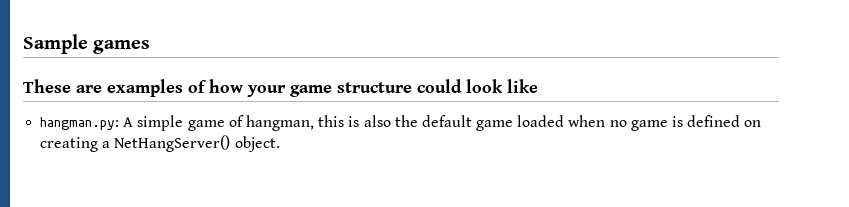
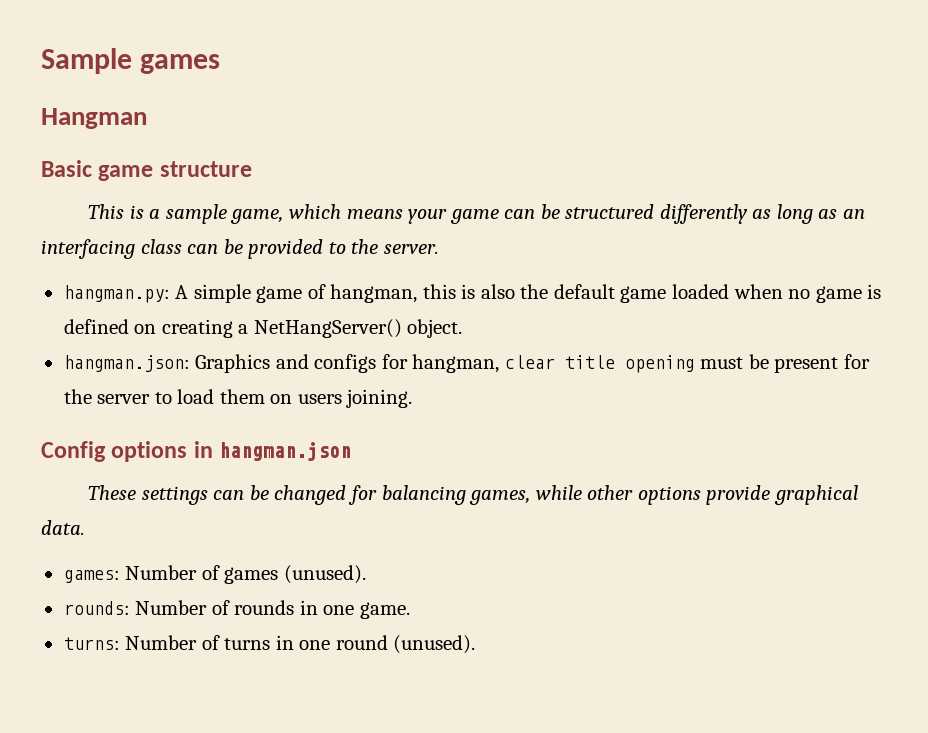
- These are examples of how your game structure could look like
+ Hangman
+ Basic game structure
+ This is a sample game, which means your game can be structured differently as long as an interfacing class can be provided to the server.
+ hangman.json: Graphics and configs for hangman, clear title opening must be present for the server to load them on users joining.
+ Config options in hangman.json
+ These settings can be changed for balancing games, while other options provide graphical data.
+ games: Number of games (unused).
+ rounds: Number of rounds in one game.
+ turns: Number of turns in one round (unused).

